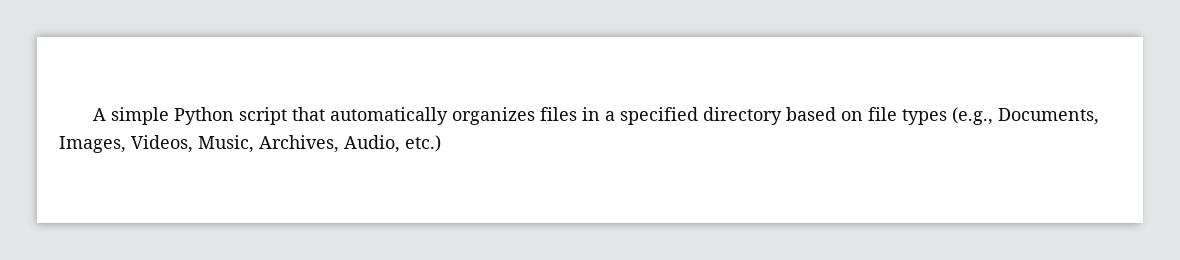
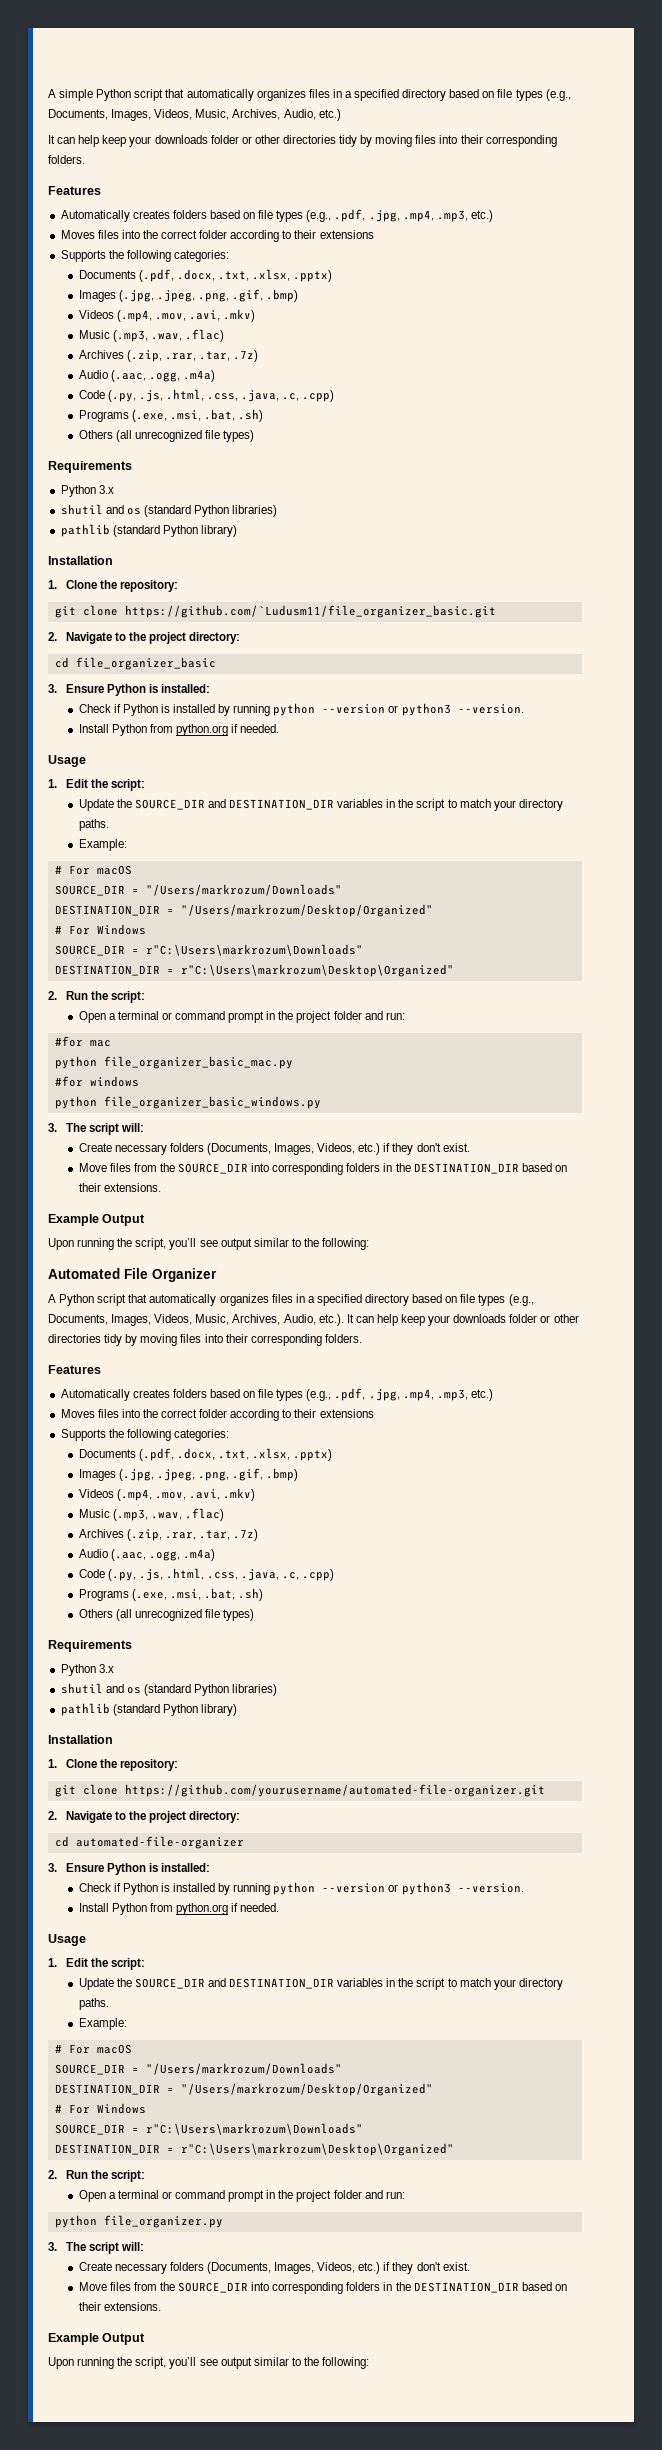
  A simple Python script that automatically organizes files in a specified directory based on file types (e.g., Documents, Images, Videos, Music, Archives, Audio, etc.)
+ It can help keep your downloads folder or other directories tidy by moving files into their corresponding folders.
+ Features
+ Automatically creates folders based on file types (e.g., .pdf, .jpg, .mp4, .mp3, etc.)
+ Moves files into the correct folder according to their extensions
+ Supports the following categories:
+ Documents (.pdf, .docx, .txt, .xlsx, .pptx)
+ Images (.jpg, .jpeg, .png, .gif, .bmp)
+ Videos (.mp4, .mov, .avi, .mkv)
+ Music (.mp3, .wav, .flac)
+ Archives (.zip, .rar, .tar, .7z)
+ Audio (.aac, .ogg, .m4a)
+ Code (.py, .js, .html, .css, .java, .c, .cpp)
+ Programs (.exe, .msi, .bat, .sh)
+ Others (all unrecognized file types)
+ Requirements
+ Python 3.x
+ shutil and os (standard Python libraries)
+ pathlib (standard Python library)
+ Installation
+ 1. Clone the repository:
+ git clone https://github.com/`Ludusm11/file_organizer_basic.git
+ 2. Navigate to the project directory:
+ cd file_organizer_basic
+ 3. Ensure Python is installed:
+ Check if Python is installed by running python --version or python3 --version.
+ Install Python from python.org if needed.
+ Usage
+ 1. Edit the script:
+ Update the SOURCE_DIR and DESTINATION_DIR variables in the script to match your directory paths.
+ Example:
+ # For macOS
+ SOURCE_DIR = "/Users/markrozum/Downloads"
+ DESTINATION_DIR = "/Users/markrozum/Desktop/Organized"
+ # For Windows
+ SOURCE_DIR = r"C:\Users\markrozum\Downloads"
+ DESTINATION_DIR = r"C:\Users\markrozum\Desktop\Organized"
+ 2. Run the script:
+ Open a terminal or command prompt in the project folder and run:
+ #for mac
+ python file_organizer_basic_mac.py
+ #for windows
+ python file_organizer_basic_windows.py
+ 3. The script will:
+ Create necessary folders (Documents, Images, Videos, etc.) if they don't exist.
+ Move files from the SOURCE_DIR into corresponding folders in the DESTINATION_DIR based on their extensions.
+ Example Output
+ Upon running the script, you’ll see output similar to the following:
+ Automated File Organizer
+ A Python script that automatically organizes files in a specified directory based on file types (e.g., Documents, Images, Videos, Music, Archives, Audio, etc.). It can help keep your downloads folder or other directories tidy by moving files into their corresponding folders.
+ Features
+ Automatically creates folders based on file types (e.g., .pdf, .jpg, .mp4, .mp3, etc.)
+ Moves files into the correct folder according to their extensions
+ Supports the following categories:
+ Documents (.pdf, .docx, .txt, .xlsx, .pptx)
+ Images (.jpg, .jpeg, .png, .gif, .bmp)
+ Videos (.mp4, .mov, .avi, .mkv)
+ Music (.mp3, .wav, .flac)
+ Archives (.zip, .rar, .tar, .7z)
+ Audio (.aac, .ogg, .m4a)
+ Code (.py, .js, .html, .css, .java, .c, .cpp)
+ Programs (.exe, .msi, .bat, .sh)
+ Others (all unrecognized file types)
+ Requirements
+ Python 3.x
+ shutil and os (standard Python libraries)
+ pathlib (standard Python library)
+ Installation
+ 1. Clone the repository:
+ git clone https://github.com/yourusername/automated-file-organizer.git
+ 2. Navigate to the project directory:
+ cd automated-file-organizer
+ 3. Ensure Python is installed:
+ Check if Python is installed by running python --version or python3 --version.
+ Install Python from python.org if needed.
+ Usage
+ 1. Edit the script:
+ Update the SOURCE_DIR and DESTINATION_DIR variables in the script to match your directory paths.
+ Example:
+ # For macOS
+ SOURCE_DIR = "/Users/markrozum/Downloads"
+ DESTINATION_DIR = "/Users/markrozum/Desktop/Organized"
+ # For Windows
+ SOURCE_DIR = r"C:\Users\markrozum\Downloads"
+ DESTINATION_DIR = r"C:\Users\markrozum\Desktop\Organized"
+ 2. Run the script:
+ Open a terminal or command prompt in the project folder and run:
+ python file_organizer.py
+ 3. The script will:
+ Create necessary folders (Documents, Images, Videos, etc.) if they don't exist.
+ Move files from the SOURCE_DIR into corresponding folders in the DESTINATION_DIR based on their extensions.
+ Example Output
+ Upon running the script, you’ll see output similar to the following:

